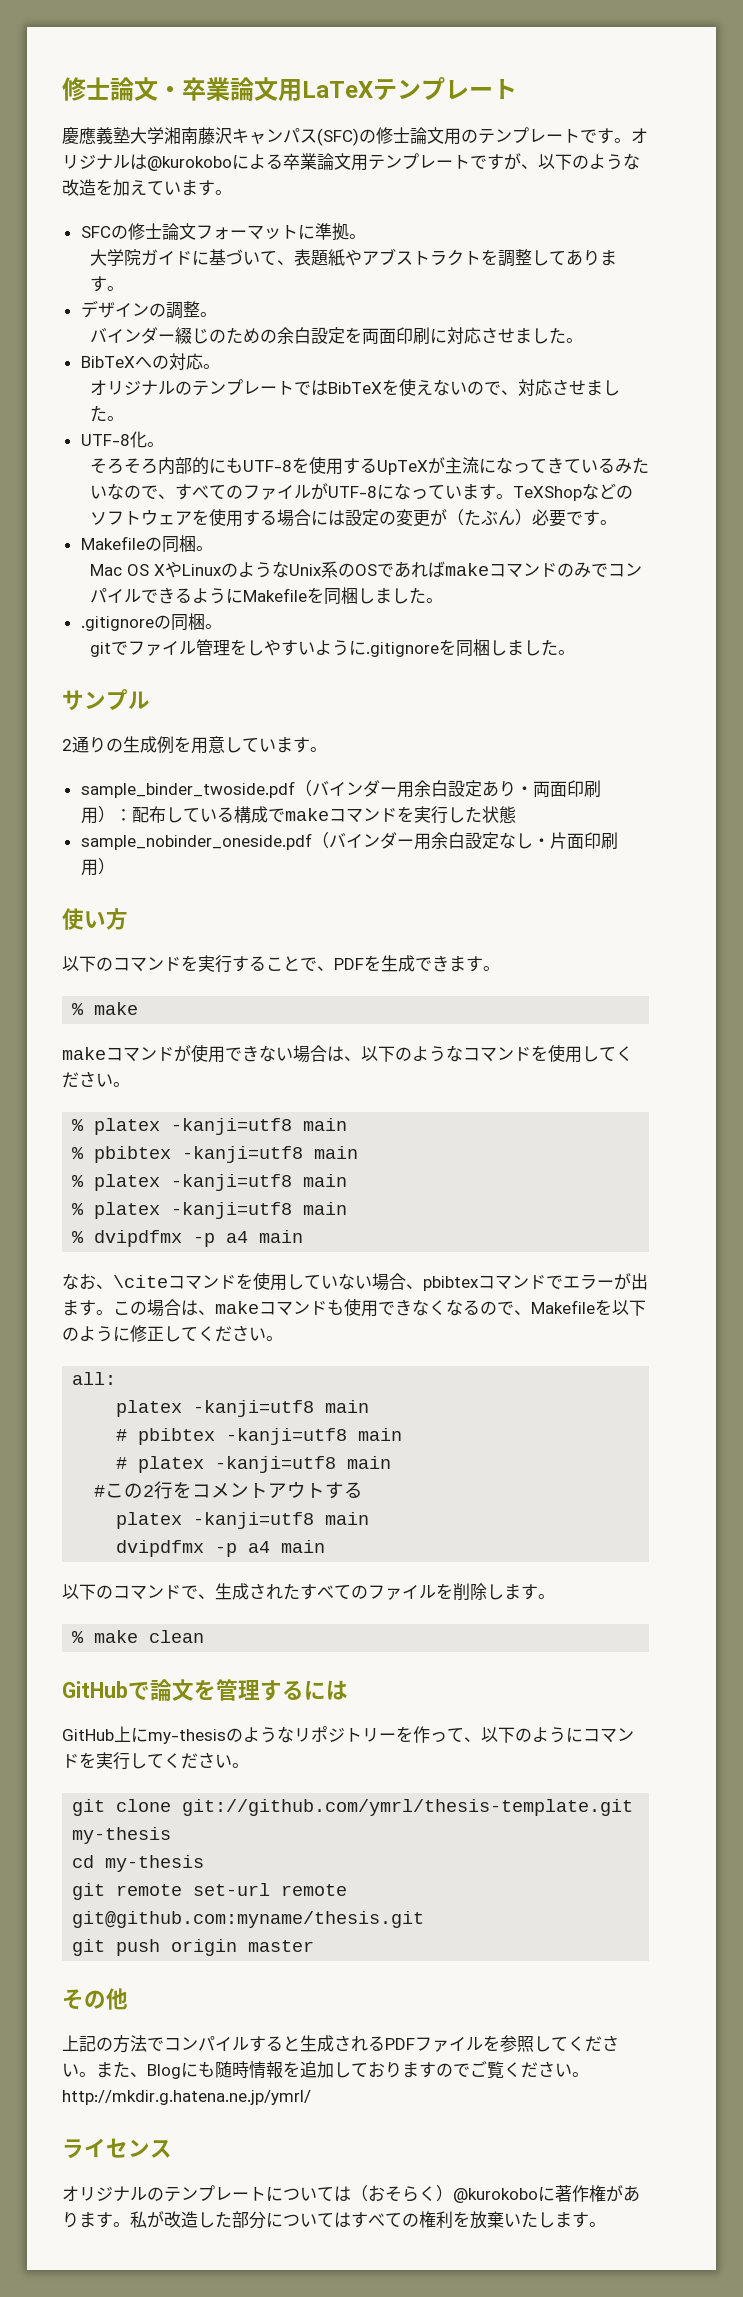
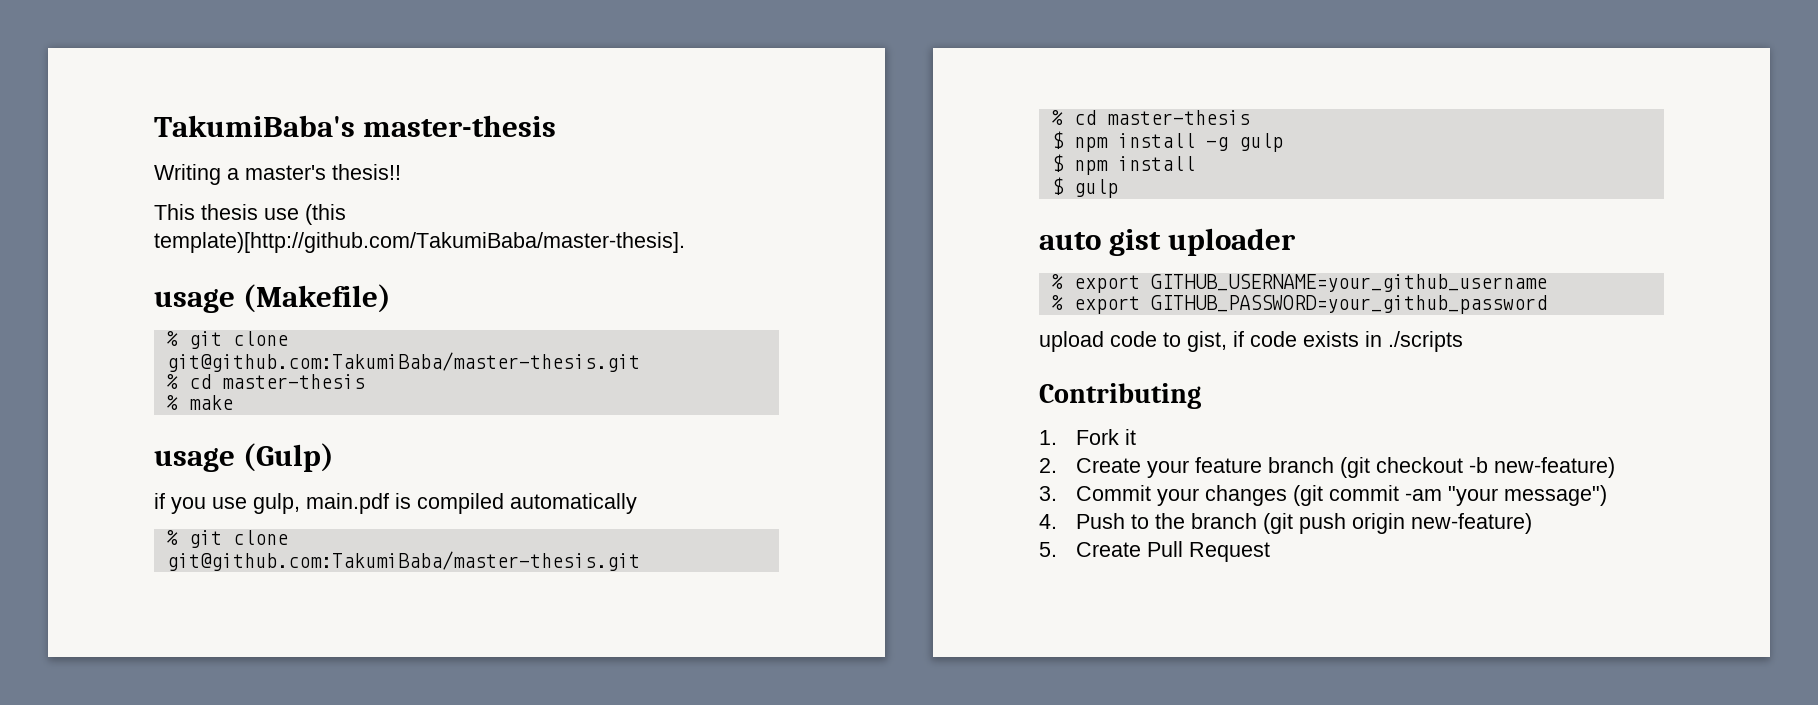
- 修士論文・卒業論文用LaTeXテンプレート
- 慶應義塾大学湘南藤沢キャンパス(SFC)の修士論文用のテンプレートです。オリジナルは@kurokoboによる卒業論文用テンプレートですが、以下のような改造を加えています。
- SFCの修士論文フォーマットに準拠。
- 大学院ガイドに基づいて、表題紙やアブストラクトを調整してあります。
- デザインの調整。
- バインダー綴じのための余白設定を両面印刷に対応させました。
- BibTeXへの対応。
- オリジナルのテンプレートではBibTeXを使えないので、対応させました。
- UTF-8化。
- そろそろ内部的にもUTF-8を使用するUpTeXが主流になってきているみたいなので、すべてのファイルがUTF-8になっています。TeXShopなどのソフトウェアを使用する場合には設定の変更が（たぶん）必要です。
- Makefileの同梱。
- Mac OS XやLinuxのようなUnix系のOSであればmakeコマンドのみでコンパイルできるようにMakefileを同梱しました。
- .gitignoreの同梱。
- gitでファイル管理をしやすいように.gitignoreを同梱しました。
- サンプル
- 2通りの生成例を用意しています。
- sample_binder_twoside.pdf（バインダー用余白設定あり・両面印刷用）：配布している構成でmakeコマンドを実行した状態
- sample_nobinder_oneside.pdf（バインダー用余白設定なし・片面印刷用）
- 使い方
- 以下のコマンドを実行することで、PDFを生成できます。
+ TakumiBaba's master-thesis
+ Writing a master's thesis!!
+ This thesis use (this template)[http://github.com/TakumiBaba/master-thesis].
+ usage (Makefile)
+ % git clone git@github.com:TakumiBaba/master-thesis.git
+ % cd master-thesis
  % make
- makeコマンドが使用できない場合は、以下のようなコマンドを使用してください。
- % platex -kanji=utf8 main
- % pbibtex -kanji=utf8 main
- % platex -kanji=utf8 main
- % platex -kanji=utf8 main
- % dvipdfmx -p a4 main
- なお、\citeコマンドを使用していない場合、pbibtexコマンドでエラーが出ます。この場合は、makeコマンドも使用できなくなるので、Makefileを以下のように修正してください。
- all:
- platex -kanji=utf8 main
- # pbibtex -kanji=utf8 main
- # platex -kanji=utf8 main
- #この2行をコメントアウトする
- platex -kanji=utf8 main
- dvipdfmx -p a4 main
- 以下のコマンドで、生成されたすべてのファイルを削除します。
- % make clean
- GitHubで論文を管理するには
- GitHub上にmy-thesisのようなリポジトリーを作って、以下のようにコマンドを実行してください。
- git clone git://github.com/ymrl/thesis-template.git my-thesis
- cd my-thesis
- git remote set-url remote git@github.com:myname/thesis.git
- git push origin master
- その他
- 上記の方法でコンパイルすると生成されるPDFファイルを参照してください。また、Blogにも随時情報を追加しておりますのでご覧ください。http://mkdir.g.hatena.ne.jp/ymrl/
- ライセンス
- オリジナルのテンプレートについては（おそらく）@kurokoboに著作権があります。私が改造した部分についてはすべての権利を放棄いたします。
+ usage (Gulp)
+ if you use gulp, main.pdf is compiled automatically
+ % git clone git@github.com:TakumiBaba/master-thesis.git
+ % cd master-thesis
+ $ npm install -g gulp
+ $ npm install
+ $ gulp
+ auto gist uploader
+ % export GITHUB_USERNAME=your_github_username
+ % export GITHUB_PASSWORD=your_github_password
+ upload code to gist, if code exists in ./scripts
+ Contributing
+ 1. Fork it
+ 2. Create your feature branch (git checkout -b new-feature)
+ 3. Commit your changes (git commit -am "your message")
+ 4. Push to the branch (git push origin new-feature)
+ 5. Create Pull Request

